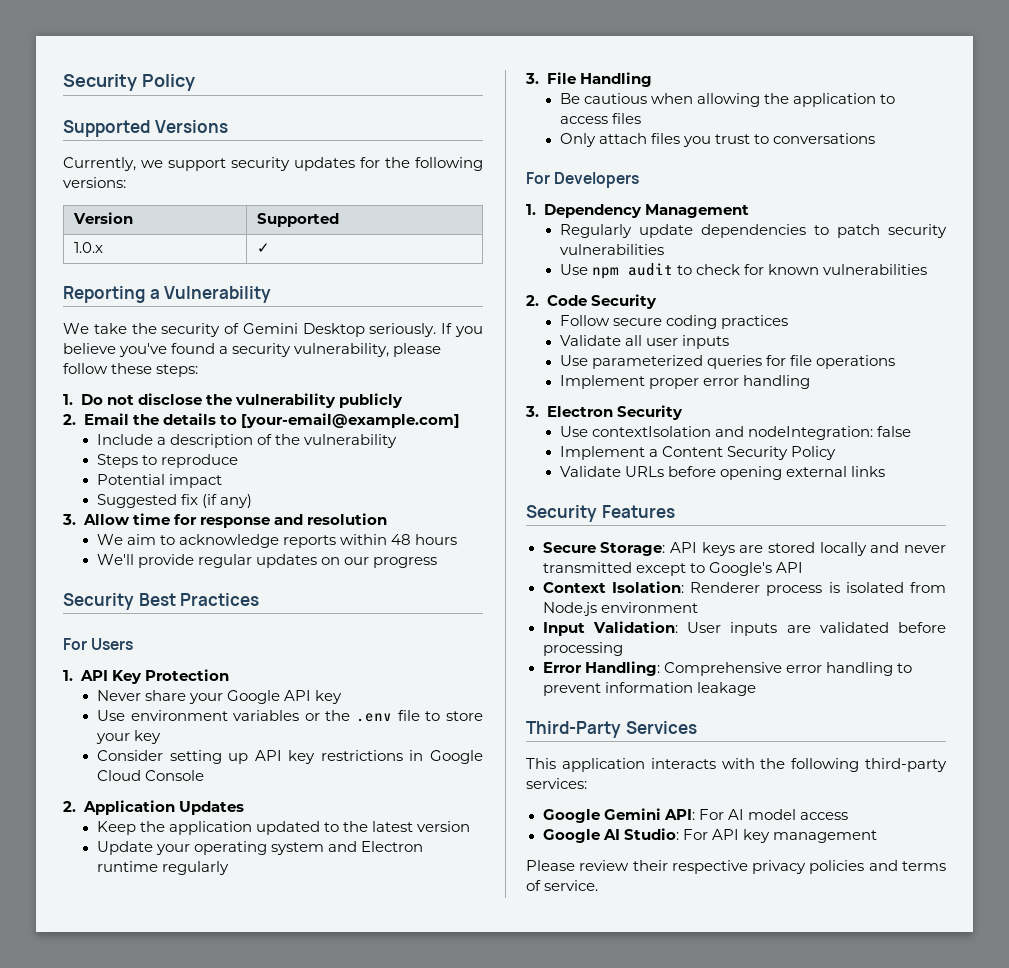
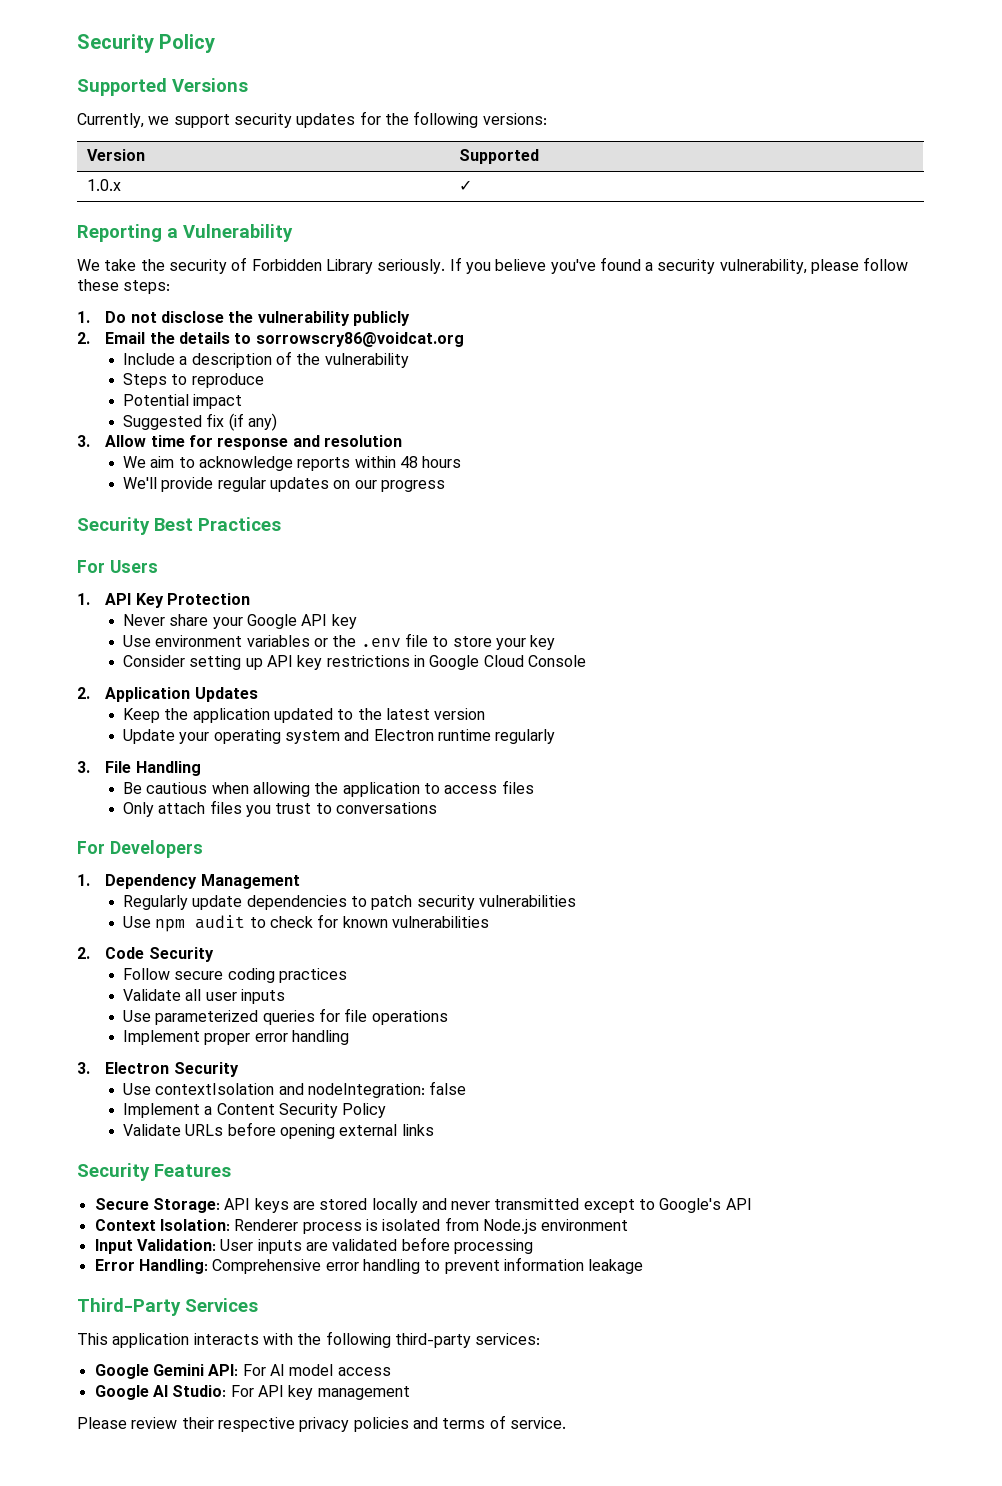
- We take the security of Gemini Desktop seriously.
+ We take the security of Forbidden Library seriously.
- 2. Email the details to [your-email@example.com]
+ 2. Email the details to sorrowscry86@voidcat.org

